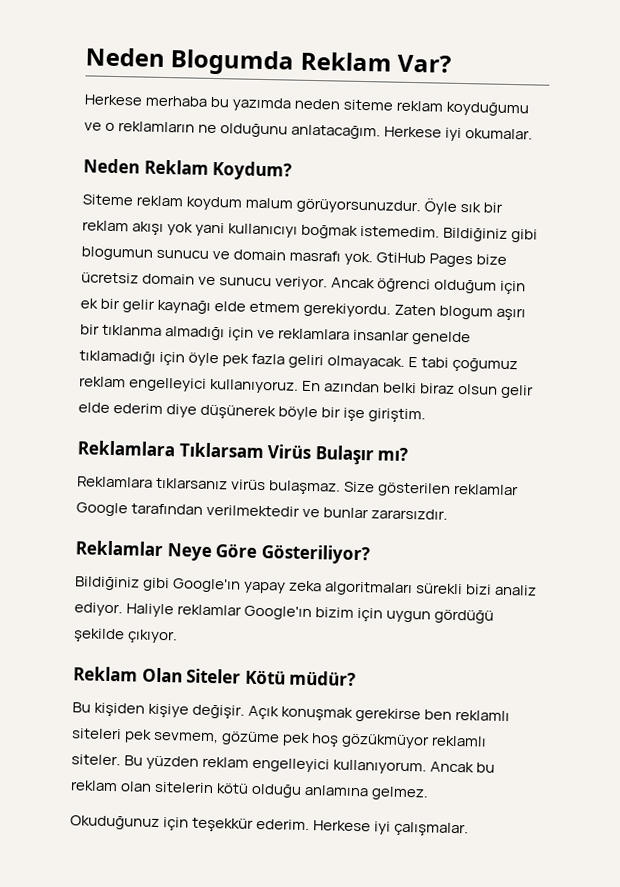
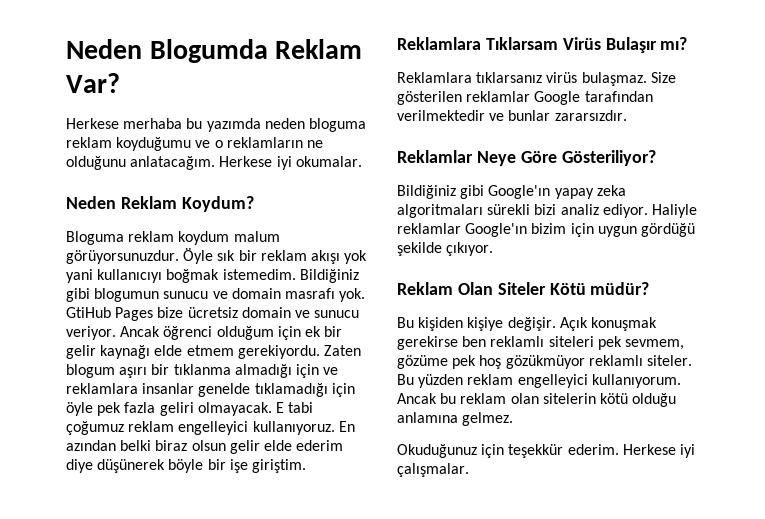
- Herkese merhaba bu yazımda neden siteme reklam koyduğumu ve o reklamların ne olduğunu anlatacağım.
+ Herkese merhaba bu yazımda neden bloguma reklam koyduğumu ve o reklamların ne olduğunu anlatacağım.
- Siteme reklam koydum malum görüyorsunuzdur.
+ Bloguma reklam koydum malum görüyorsunuzdur.

